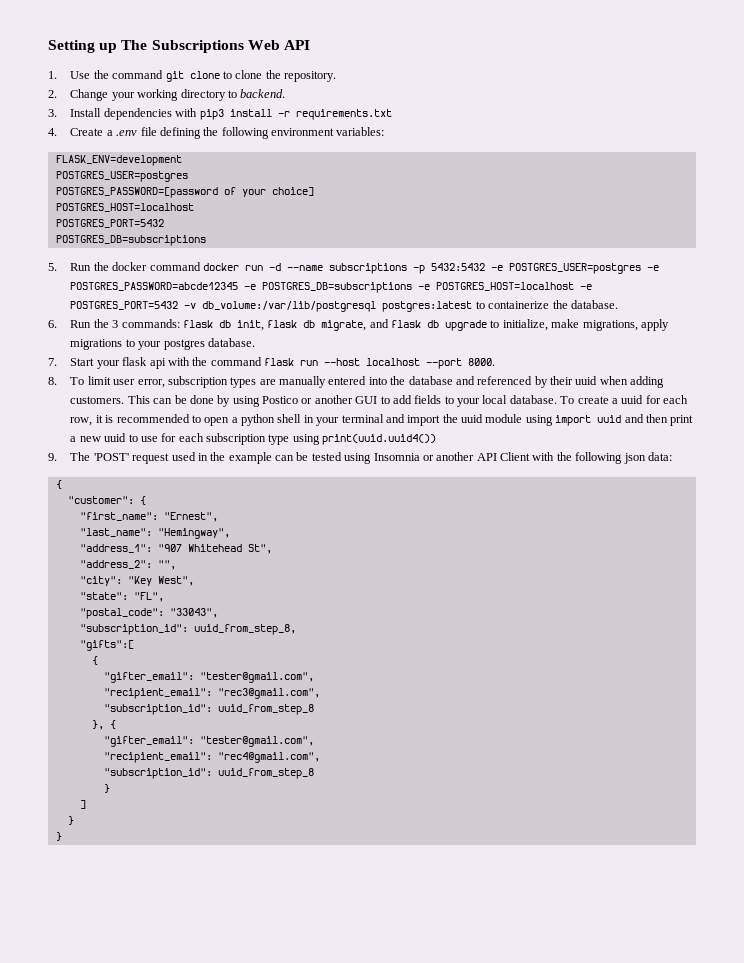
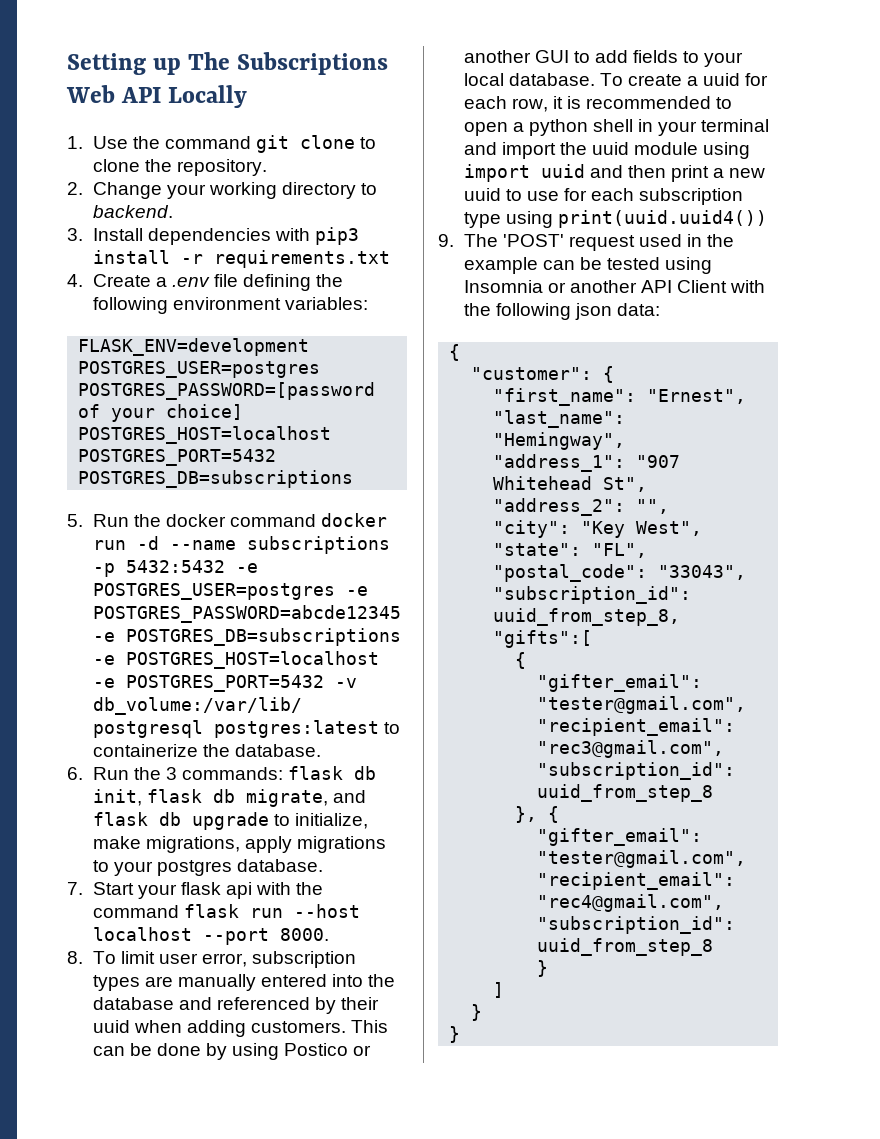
- Setting up The Subscriptions Web API
+ Setting up The Subscriptions Web API Locally

